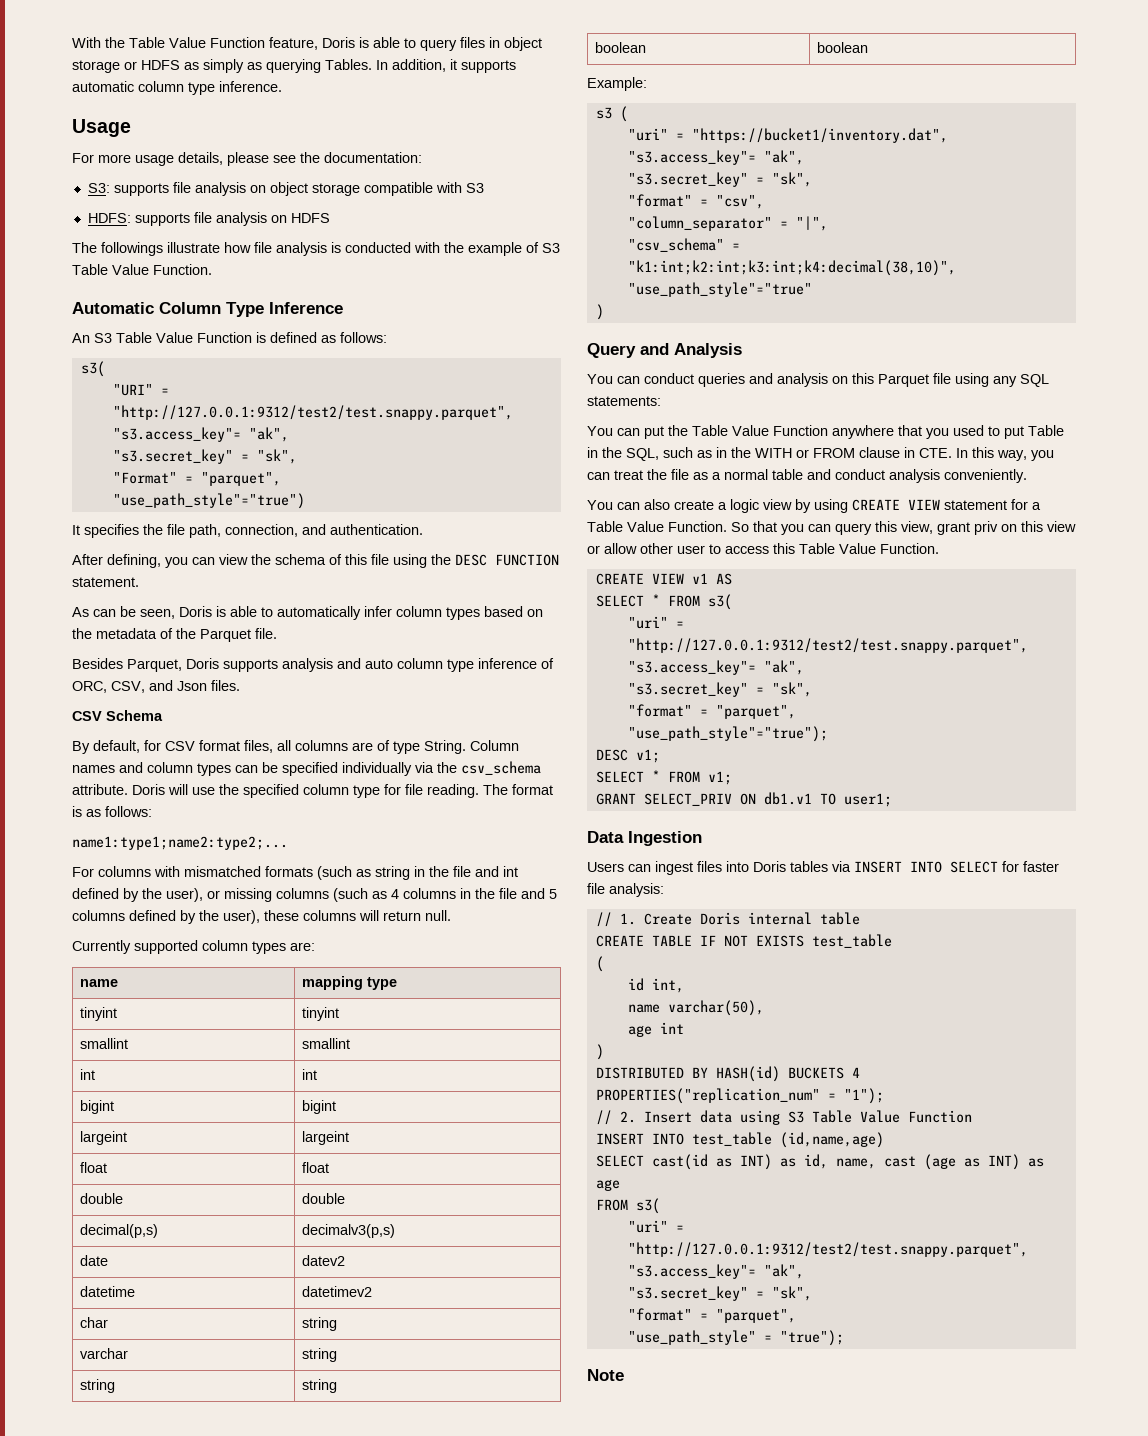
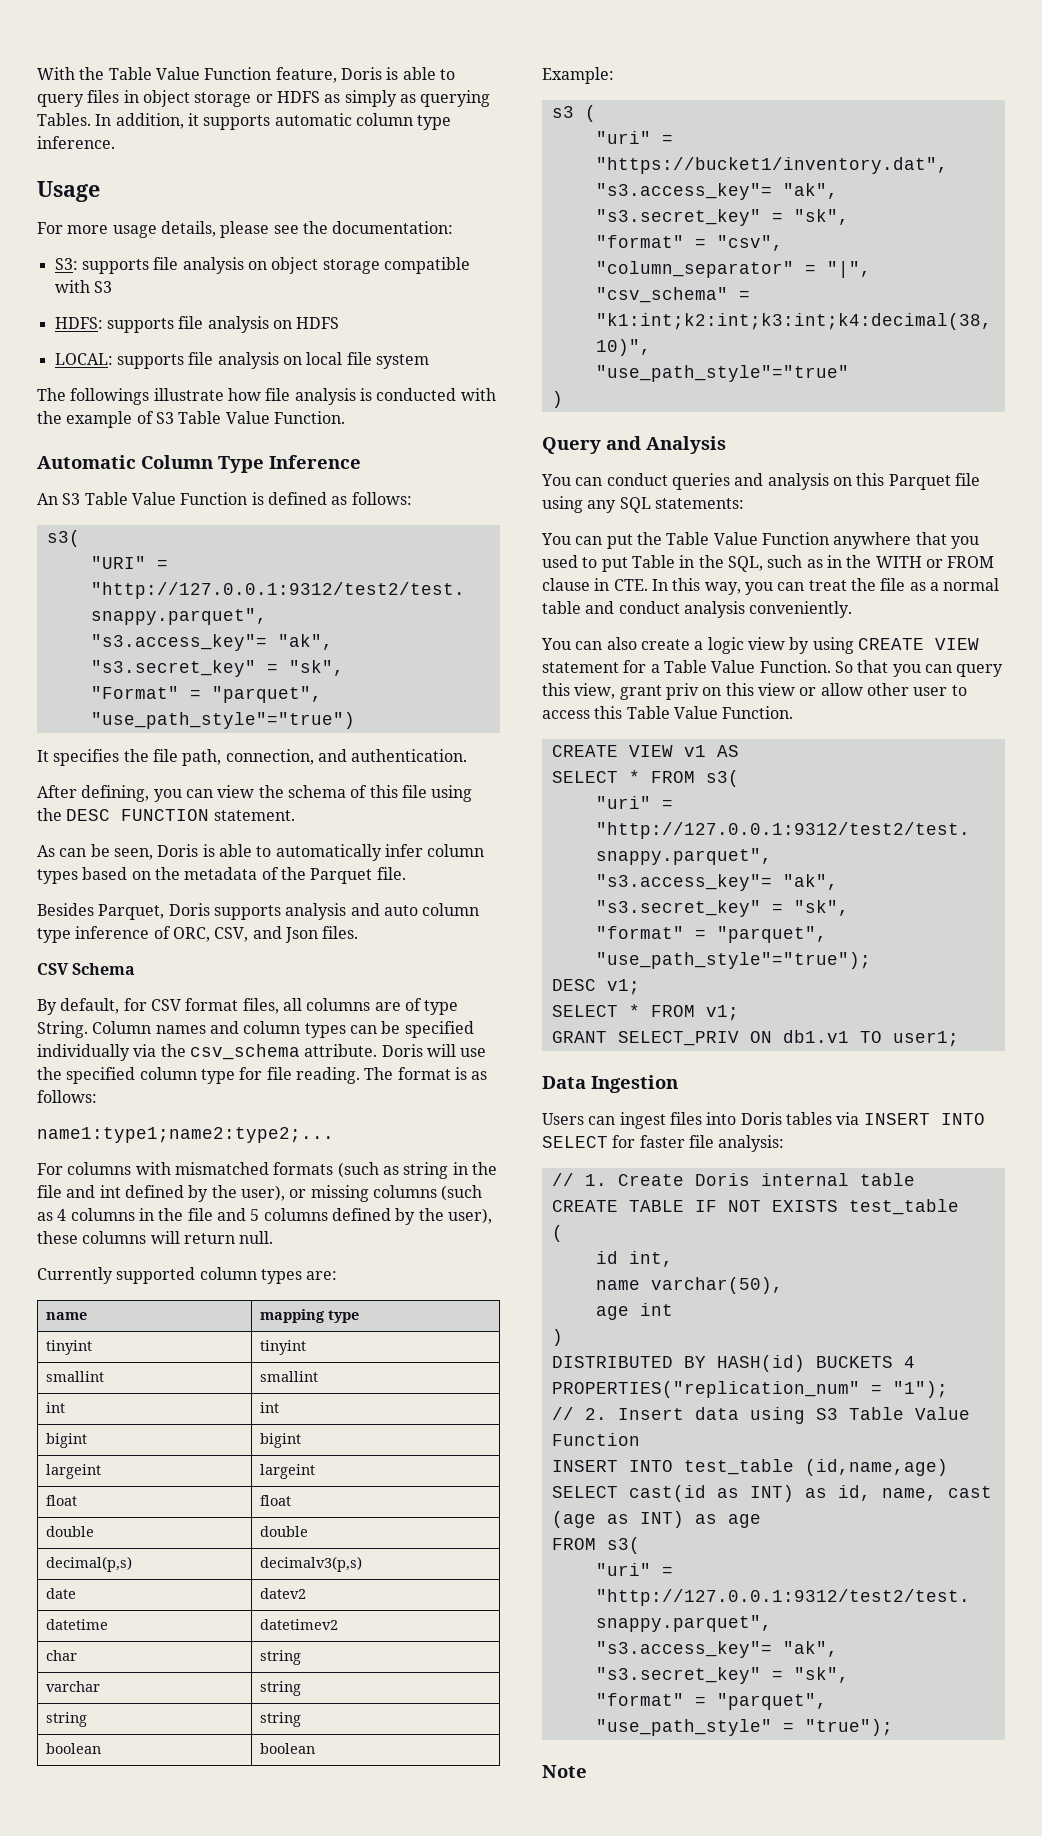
+ LOCAL: supports file analysis on local file system

